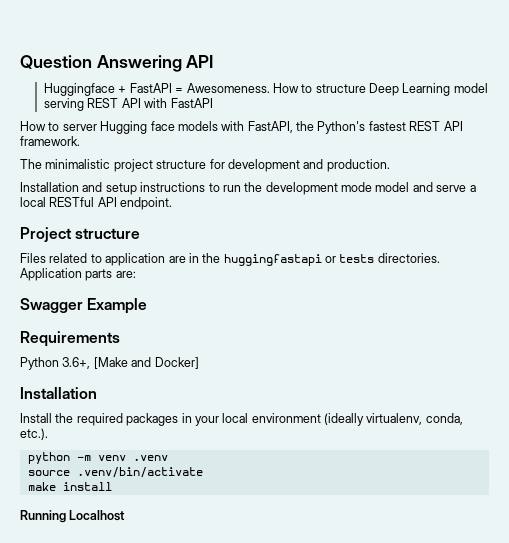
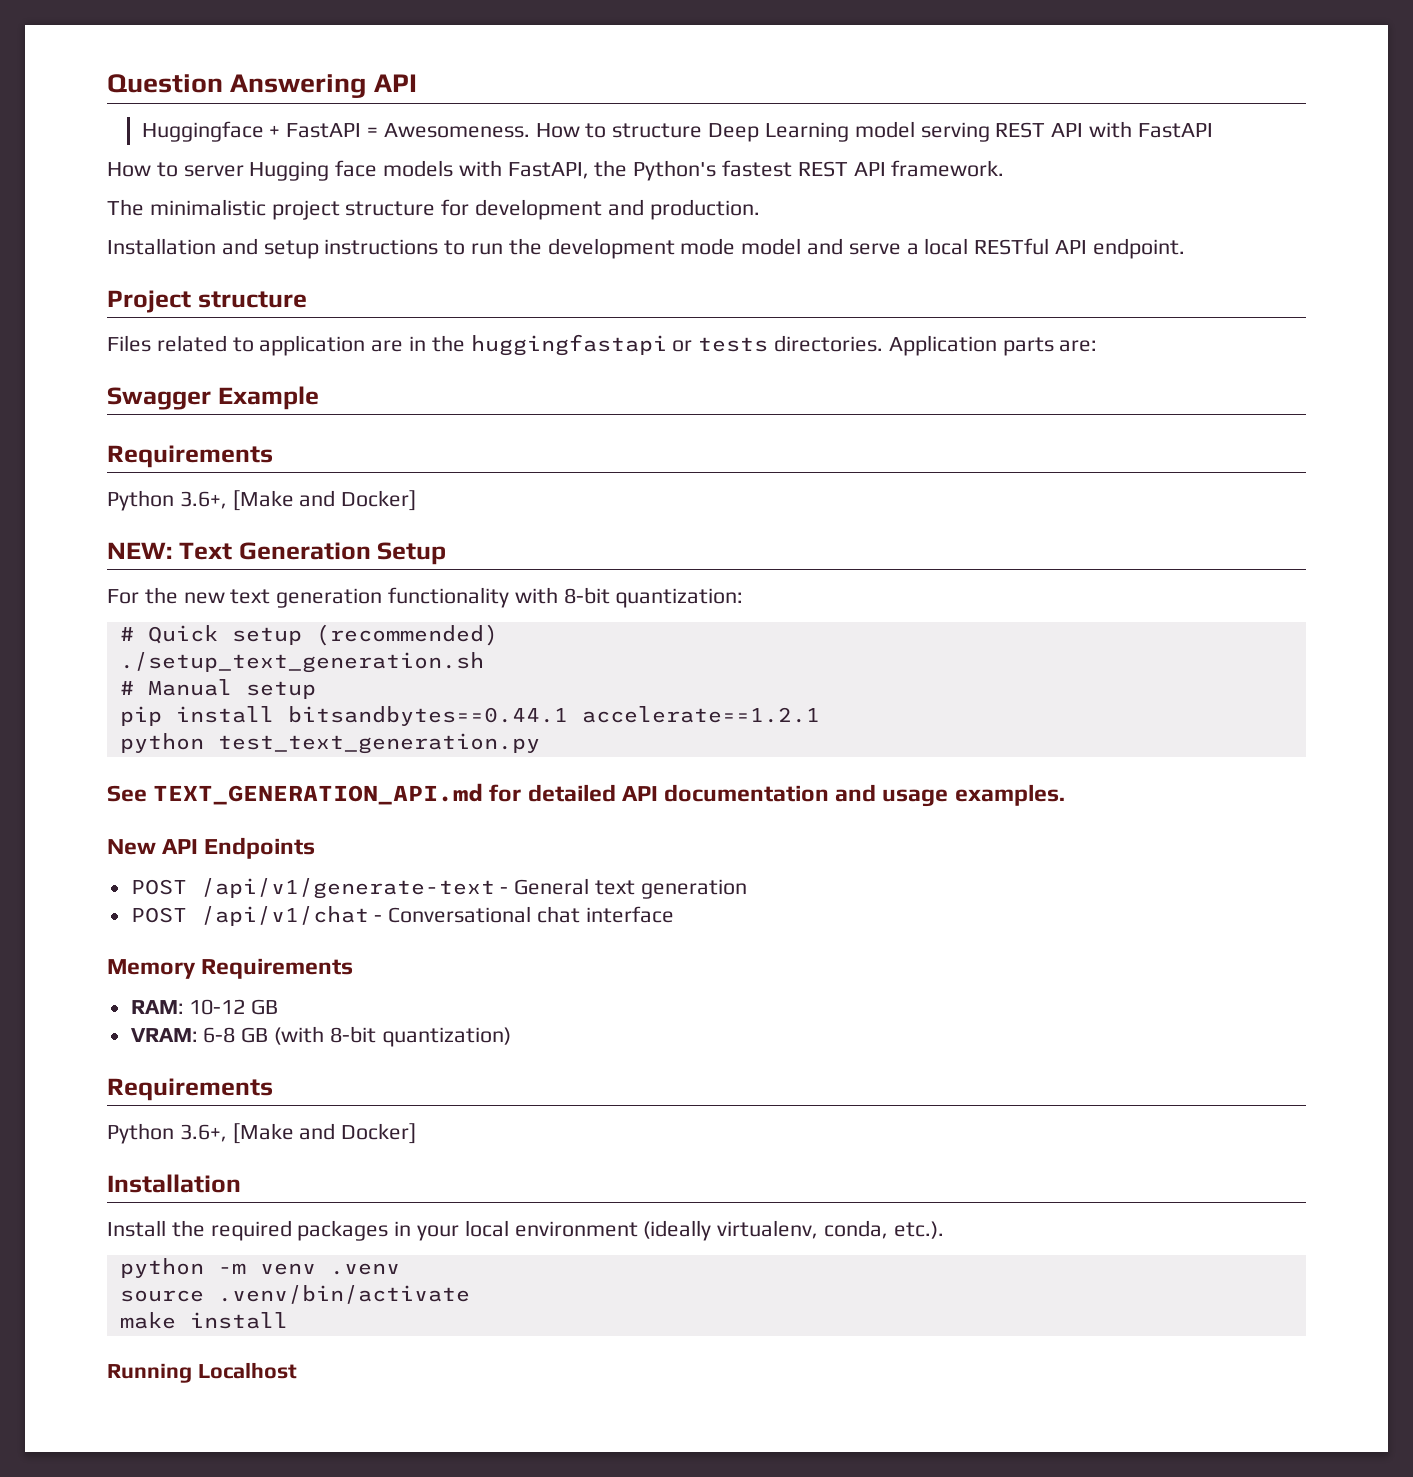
+ NEW: Text Generation Setup
+ For the new text generation functionality with 8-bit quantization:
+ # Quick setup (recommended)
+ ./setup_text_generation.sh
+ # Manual setup
+ pip install bitsandbytes==0.44.1 accelerate==1.2.1
+ python test_text_generation.py
+ See TEXT_GENERATION_API.md for detailed API documentation and usage examples.
+ New API Endpoints
+ POST /api/v1/generate-text - General text generation
+ POST /api/v1/chat - Conversational chat interface
+ Memory Requirements
+ RAM: 10-12 GB
+ VRAM: 6-8 GB (with 8-bit quantization)
+ Requirements
+ Python 3.6+, [Make and Docker]

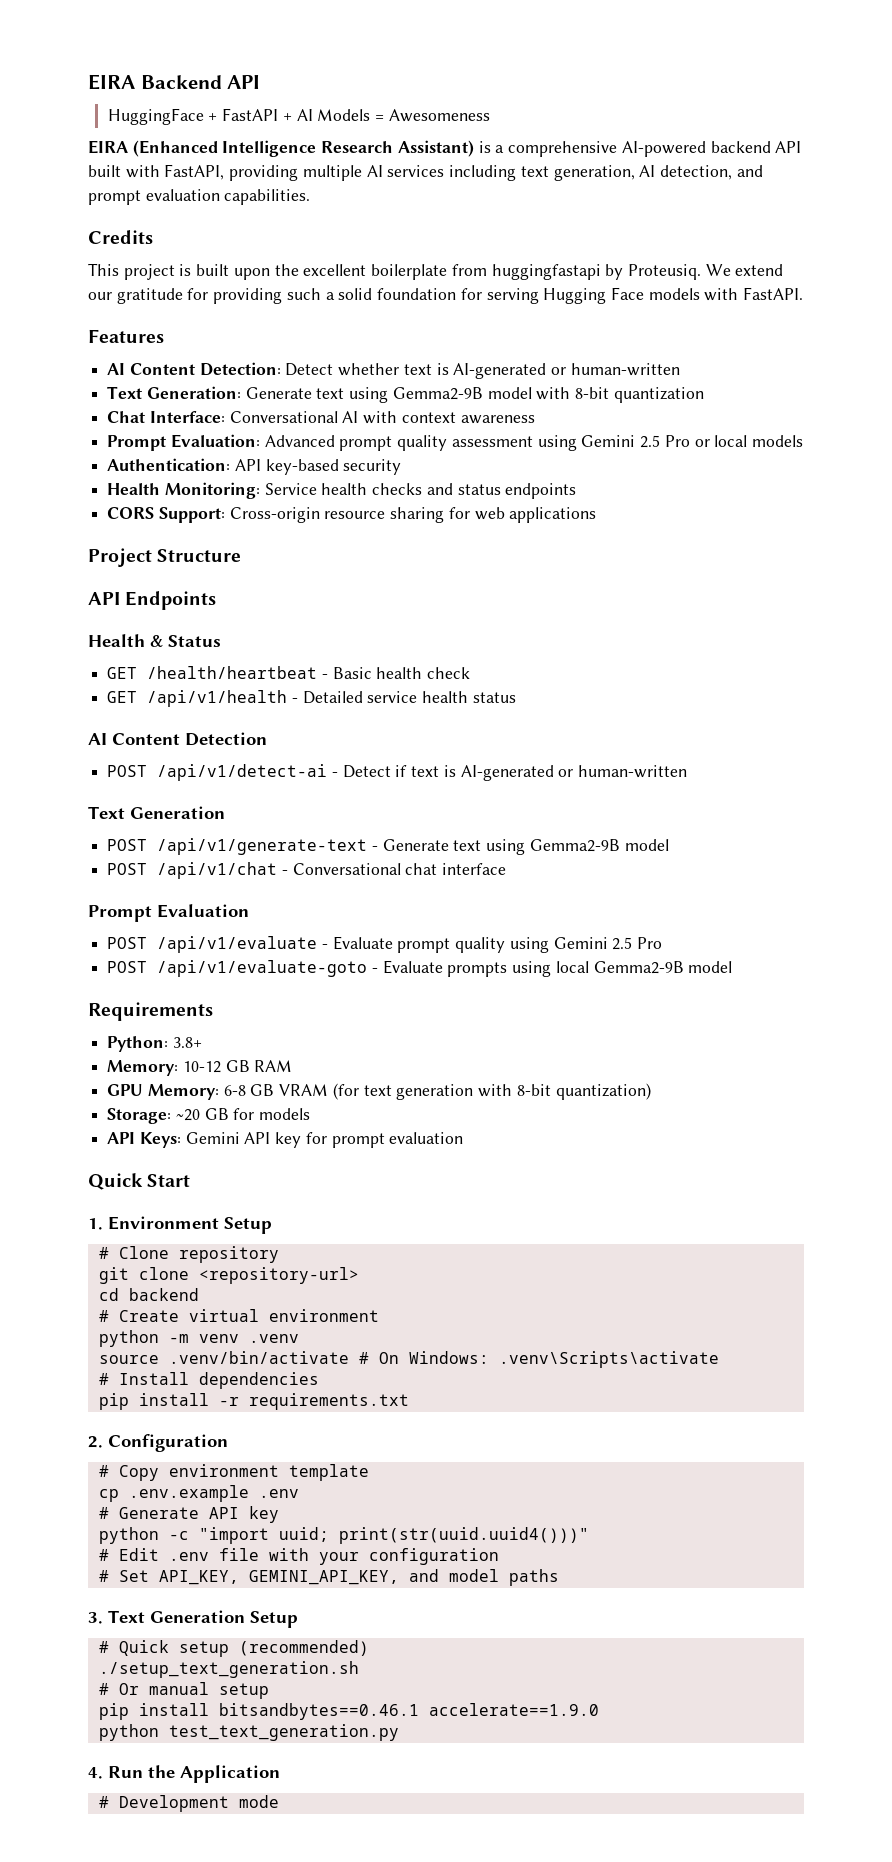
- Question Answering API
+ EIRA Backend API
- Huggingface + FastAPI = Awesomeness. How to structure Deep Learning model serving REST API with FastAPI
- How to server Hugging face models with FastAPI, the Python's fastest REST API framework.
- The minimalistic project structure for development and production.
- Installation and setup instructions to run the development mode model and serve a local RESTful API endpoint.
- Project structure
- Files related to application are in the huggingfastapi or tests directories. Application parts are:
- Swagger Example
+ HuggingFace + FastAPI + AI Models = Awesomeness
+ EIRA (Enhanced Intelligence Research Assistant) is a comprehensive AI-powered backend API built with FastAPI, providing multiple AI services including text generation, AI detection, and prompt evaluation capabilities.
+ Credits
+ This project is built upon the excellent boilerplate from huggingfastapi by Proteusiq. We extend our gratitude for providing such a solid foundation for serving Hugging Face models with FastAPI.
+ Features
+ AI Content Detection: Detect whether text is AI-generated or human-written
+ Text Generation: Generate text using Gemma2-9B model with 8-bit quantization
+ Chat Interface: Conversational AI with context awareness
+ Prompt Evaluation: Advanced prompt quality assessment using Gemini 2.5 Pro or local models
+ Authentication: API key-based security
+ Health Monitoring: Service health checks and status endpoints
+ CORS Support: Cross-origin resource sharing for web applications
+ Project Structure
+ API Endpoints
+ Health & Status
+ GET /health/heartbeat - Basic health check
+ GET /api/v1/health - Detailed service health status
+ AI Content Detection
+ POST /api/v1/detect-ai - Detect if text is AI-generated or human-written
+ Text Generation
+ POST /api/v1/generate-text - Generate text using Gemma2-9B model
+ POST /api/v1/chat - Conversational chat interface
+ Prompt Evaluation
+ POST /api/v1/evaluate - Evaluate prompt quality using Gemini 2.5 Pro
+ POST /api/v1/evaluate-goto - Evaluate prompts using local Gemma2-9B model
  Requirements
- Python 3.6+, [Make and Docker]
- NEW: Text Generation Setup
- For the new text generation functionality with 8-bit quantization:
+ Python: 3.8+
+ Memory: 10-12 GB RAM
+ GPU Memory: 6-8 GB VRAM (for text generation with 8-bit quantization)
+ Storage: ~20 GB for models
+ API Keys: Gemini API key for prompt evaluation
+ Quick Start
+ 1. Environment Setup
+ # Clone repository
+ git clone <repository-url>
+ cd backend
+ # Create virtual environment
+ python -m venv .venv
+ source .venv/bin/activate # On Windows: .venv\Scripts\activate
+ # Install dependencies
+ pip install -r requirements.txt
+ 2. Configuration
+ # Copy environment template
+ cp .env.example .env
+ # Generate API key
+ python -c "import uuid; print(str(uuid.uuid4()))"
+ # Edit .env file with your configuration
+ # Set API_KEY, GEMINI_API_KEY, and model paths
+ 3. Text Generation Setup
- # Manual setup
+ # Or manual setup
- pip install bitsandbytes==0.44.1 accelerate==1.2.1
+ pip install bitsandbytes==0.46.1 accelerate==1.9.0
- See TEXT_GENERATION_API.md for detailed API documentation and usage examples.
- New API Endpoints
- POST /api/v1/generate-text - General text generation
- POST /api/v1/chat - Conversational chat interface
- Memory Requirements
- RAM: 10-12 GB
- VRAM: 6-8 GB (with 8-bit quantization)
- Requirements
- Python 3.6+, [Make and Docker]
- Installation
- Install the required packages in your local environment (ideally virtualenv, conda, etc.).
- python -m venv .venv
- source .venv/bin/activate
- make install
- Running Localhost
+ 4. Run the Application
+ # Development mode

